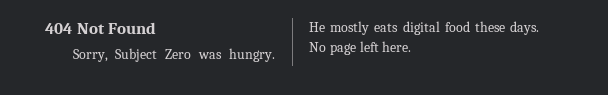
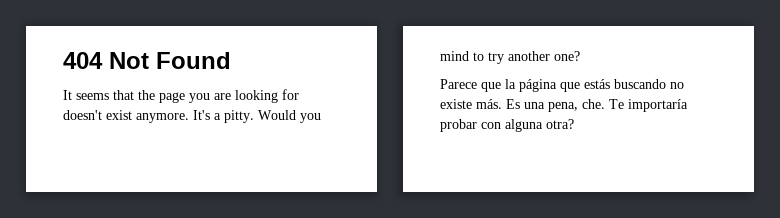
- Sorry, Subject Zero was hungry. He mostly eats digital food these days. No page left here.
+ It seems that the page you are looking for doesn't exist anymore. It's a pitty. Would you mind to try another one?
+ Parece que la página que estás buscando no existe más. Es una pena, che. Te importaría probar con alguna otra?

